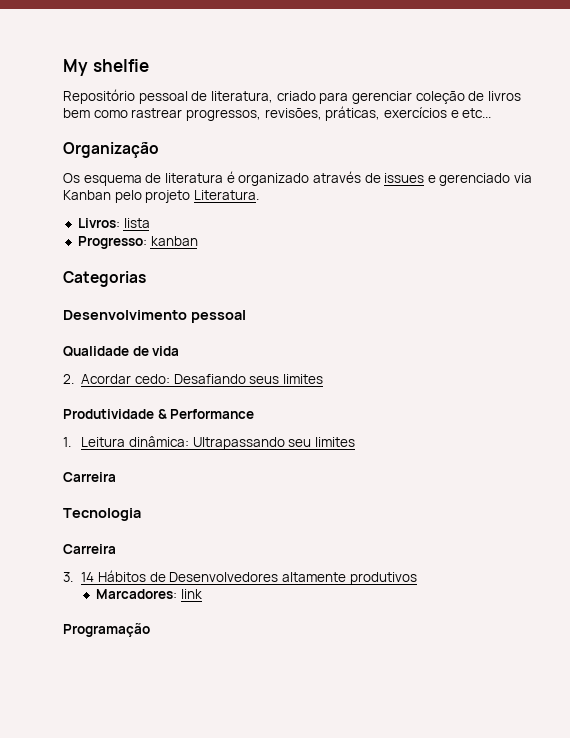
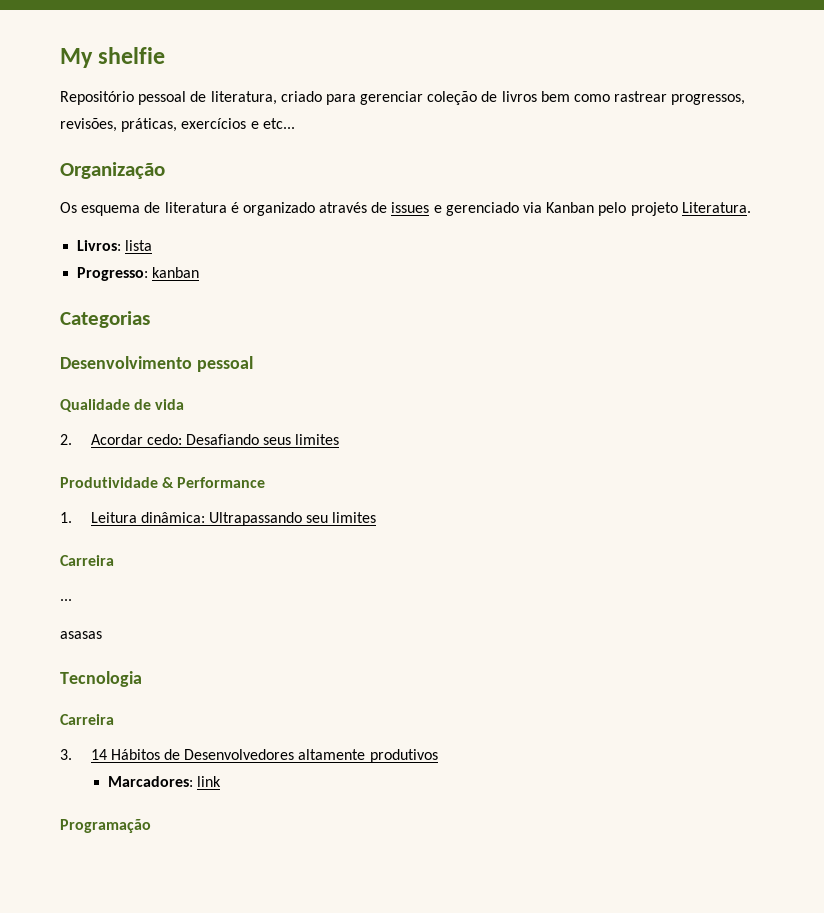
+ ...
+ asasas

